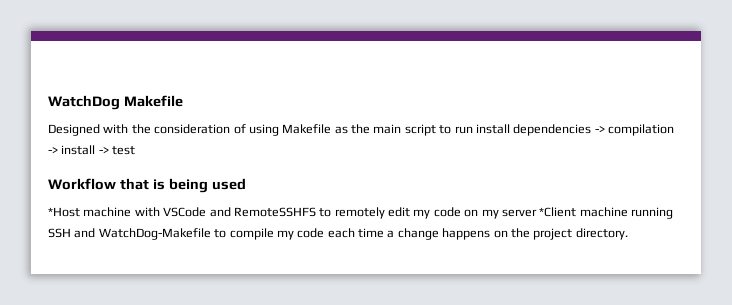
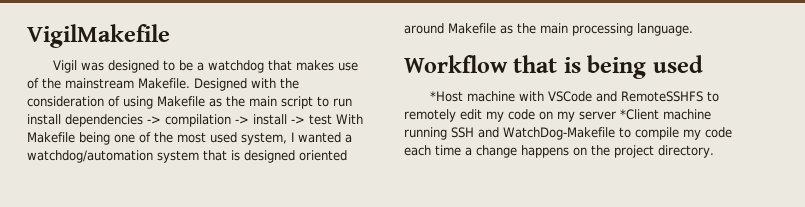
- WatchDog Makefile
- Designed with the consideration of using Makefile as the main script to run install dependencies -> compilation -> install -> test
+ VigilMakefile
+ Vigil was designed to be a watchdog that makes use of the mainstream Makefile. Designed with the consideration of using Makefile as the main script to run install dependencies -> compilation -> install -> test With Makefile being one of the most used system, I wanted a watchdog/automation system that is designed oriented around Makefile as the main processing language.

